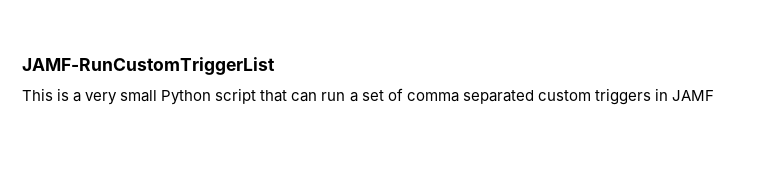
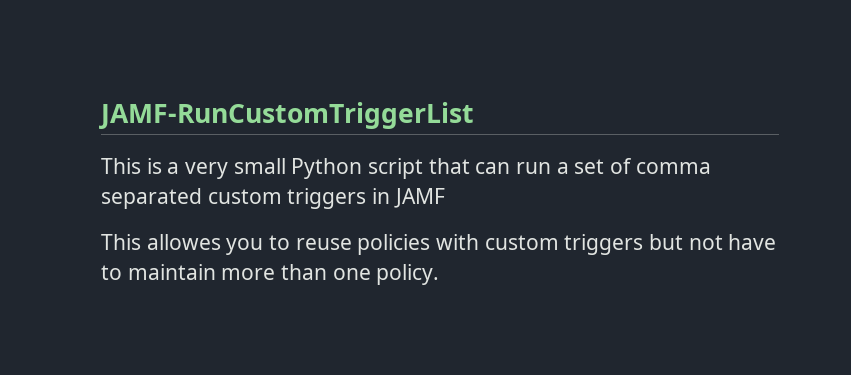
+ This allowes you to reuse policies with custom triggers but not have to maintain more than one policy.

